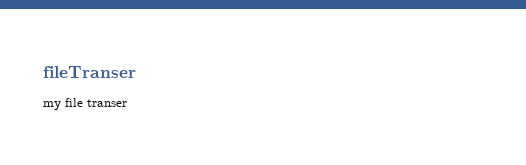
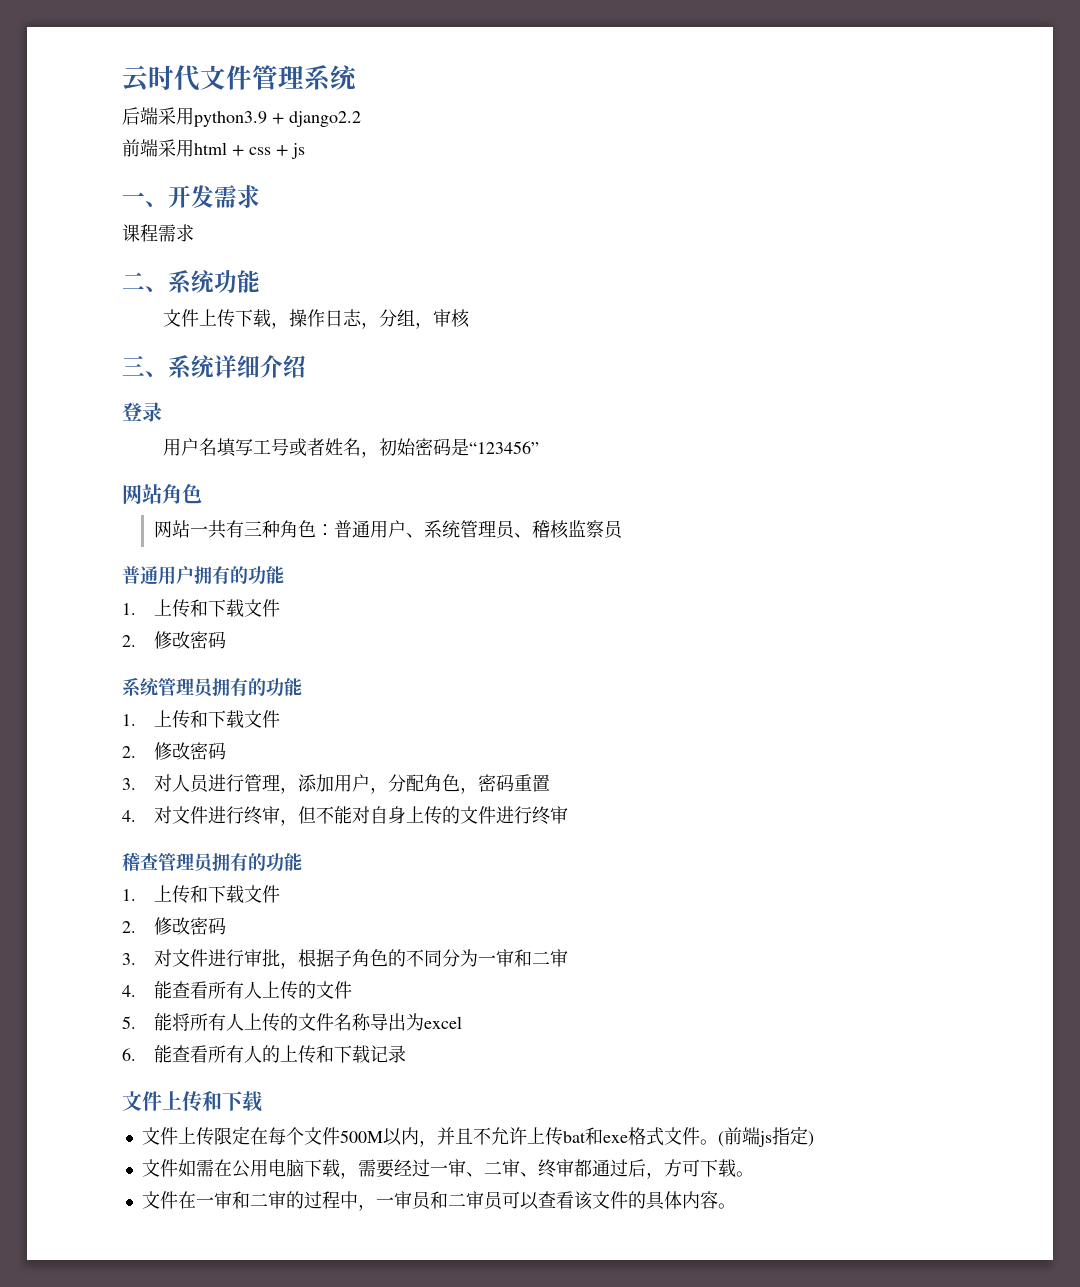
- fileTranser
- my file transer
+ 云时代文件管理系统
+ 后端采用python3.9 + django2.2
+ 前端采用html + css + js
+ 一、开发需求
+ 课程需求
+ 二、系统功能
+ 文件上传下载，操作日志，分组，审核
+ 三、系统详细介绍
+ 登录
+ 用户名填写工号或者姓名，初始密码是“123456”
+ 网站角色
+ 网站一共有三种角色：普通用户、系统管理员、稽核监察员
+ 普通用户拥有的功能
+ 1.上传和下载文件
+ 2.修改密码
+ 系统管理员拥有的功能
+ 1.上传和下载文件
+ 2.修改密码
+ 3.对人员进行管理，添加用户，分配角色，密码重置
+ 4.对文件进行终审，但不能对自身上传的文件进行终审
+ 稽查管理员拥有的功能
+ 1.上传和下载文件
+ 2.修改密码
+ 3.对文件进行审批，根据子角色的不同分为一审和二审
+ 4.能查看所有人上传的文件
+ 5.能将所有人上传的文件名称导出为excel
+ 6.能查看所有人的上传和下载记录
+ 文件上传和下载
+ 文件上传限定在每个文件500M以内，并且不允许上传bat和exe格式文件。(前端js指定)
+ 文件如需在公用电脑下载，需要经过一审、二审、终审都通过后，方可下载。
+ 文件在一审和二审的过程中，一审员和二审员可以查看该文件的具体内容。

